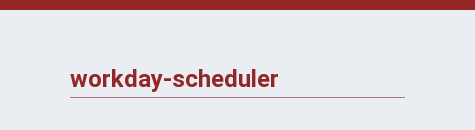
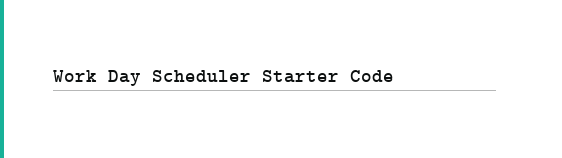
- workday-scheduler
+ Work Day Scheduler Starter Code

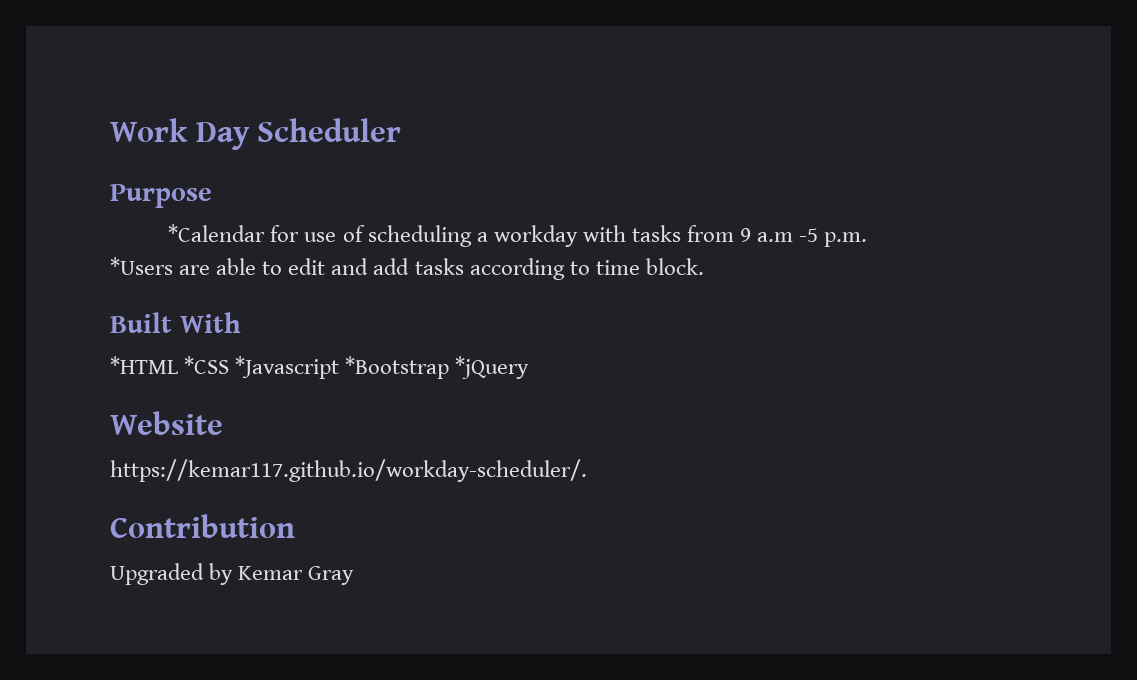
- Work Day Scheduler Starter Code
+ Work Day Scheduler
+ Purpose
+ *Calendar for use of scheduling a workday with tasks from 9 a.m -5 p.m.
+ *Users are able to edit and add tasks according to time block.
+ Built With
+ *HTML *CSS *Javascript *Bootstrap *jQuery
+ Website
+ https://kemar117.github.io/workday-scheduler/.
+ Contribution
+ Upgraded by Kemar Gray

